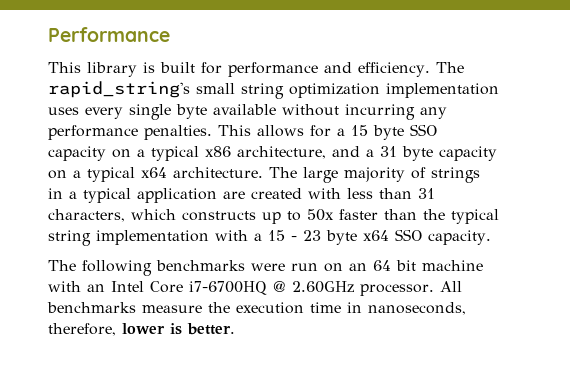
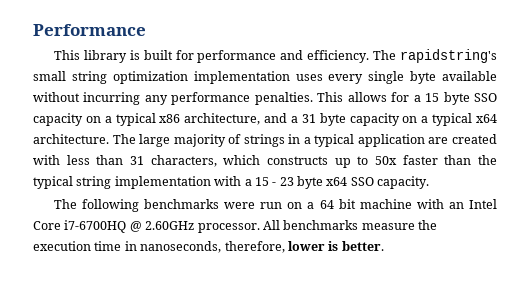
- The rapid_string's small string optimization implementation uses every single byte available without incurring any performance penalties.
+ The rapidstring's small string optimization implementation uses every single byte available without incurring any performance penalties.
- The following benchmarks were run on an 64 bit machine with an Intel Core i7-6700HQ @ 2.60GHz processor.
+ The following benchmarks were run on a 64 bit machine with an Intel Core i7-6700HQ @ 2.60GHz processor.

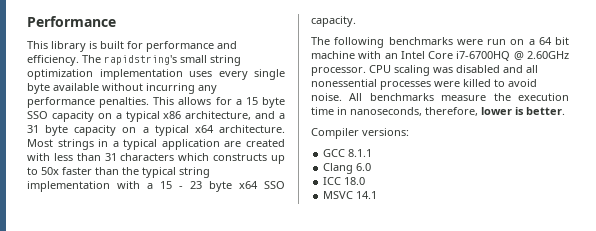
- The large majority of strings in a typical application are created with less than 31 characters, which constructs up to 50x faster than the typical string implementation with a 15 - 23 byte x64 SSO capacity.
+ Most strings in a typical application are created with less than 31 characters which constructs up to 50x faster than the typical string implementation with a 15 - 23 byte x64 SSO capacity.
+ CPU scaling was disabled and all nonessential processes were killed to avoid noise.
+ Compiler versions:
+ GCC 8.1.1
+ Clang 6.0
+ ICC 18.0
+ MSVC 14.1

